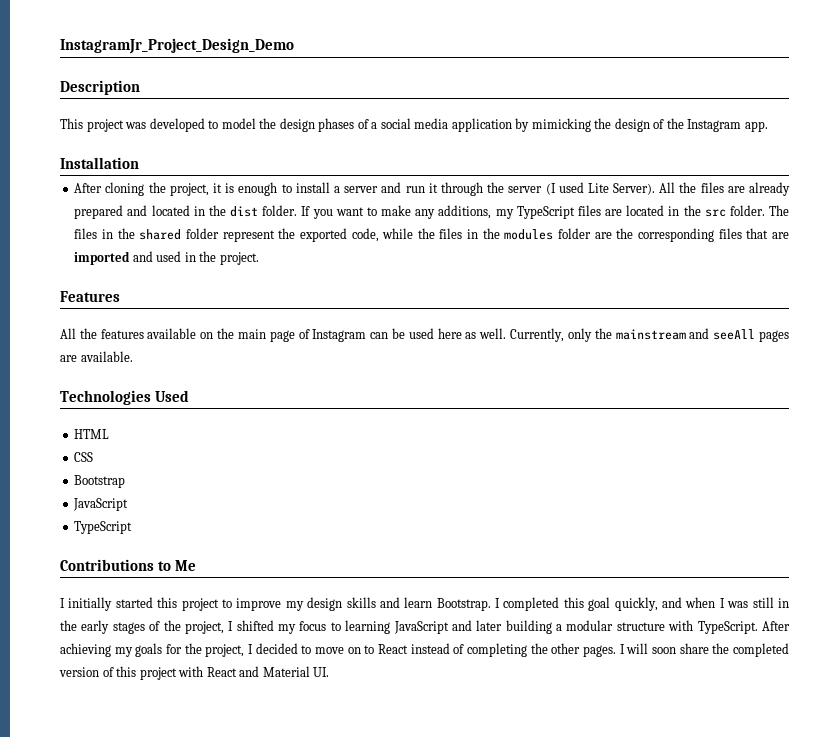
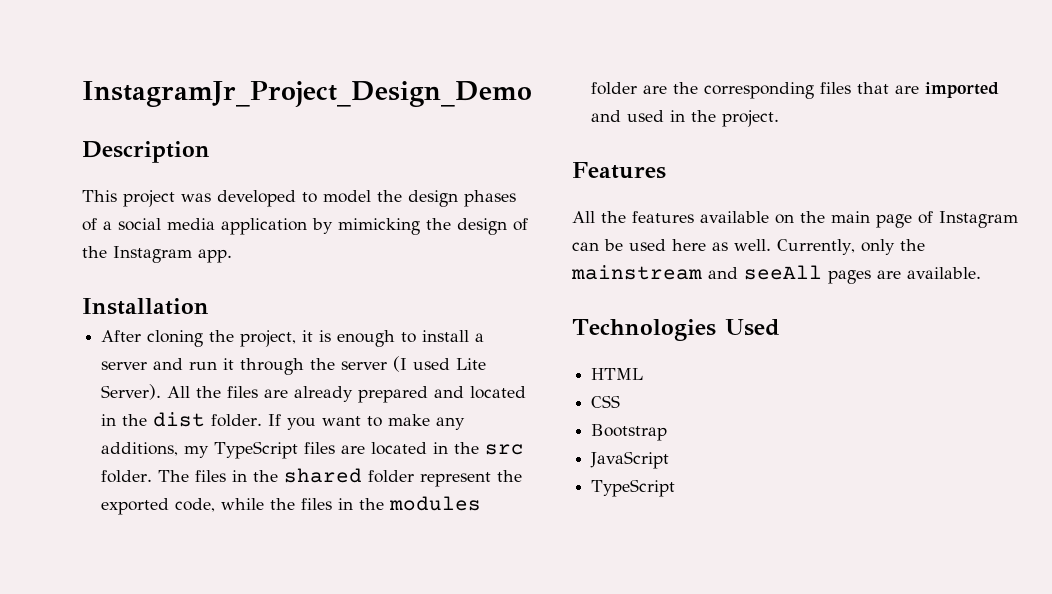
- Contributions to Me
- I initially started this project to improve my design skills and learn Bootstrap. I completed this goal quickly, and when I was still in the early stages of the project, I shifted my focus to learning JavaScript and later building a modular structure with TypeScript. After achieving my goals for the project, I decided to move on to React instead of completing the other pages. I will soon share the completed version of this project with React and Material UI.

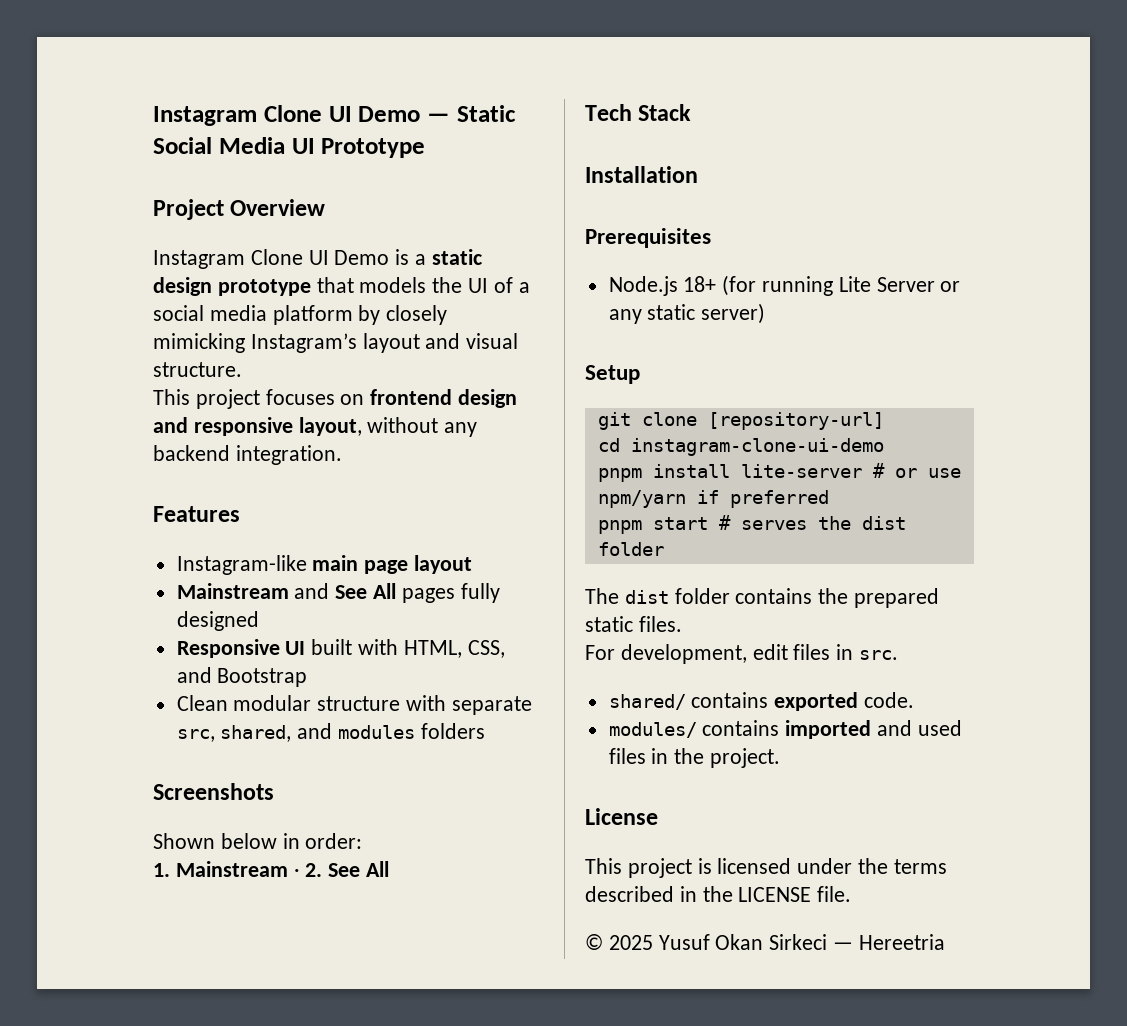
- InstagramJr_Project_Design_Demo
- Description
- This project was developed to model the design phases of a social media application by mimicking the design of the Instagram app.
+ Instagram Clone UI Demo — Static Social Media UI Prototype
+ Project Overview
+ Instagram Clone UI Demo is a static design prototype that models the UI of a social media platform by closely mimicking Instagram’s layout and visual structure.
+ This project focuses on frontend design and responsive layout, without any backend integration.
+ Features
+ Instagram-like main page layout
+ Mainstream and See All pages fully designed
+ Responsive UI built with HTML, CSS, and Bootstrap
+ Clean modular structure with separate src, shared, and modules folders
+ Screenshots
+ Shown below in order:
+ 1. Mainstream · 2. See All
+ Tech Stack
  Installation
- After cloning the project, it is enough to install a server and run it through the server (I used Lite Server). All the files are already prepared and located in the dist folder. If you want to make any additions, my TypeScript files are located in the src folder. The files in the shared folder represent the exported code, while the files in the modules folder are the corresponding files that are imported and used in the project.
+ Prerequisites
+ Node.js 18+ (for running Lite Server or any static server)
+ Setup
+ git clone [repository-url]
+ cd instagram-clone-ui-demo
+ pnpm install lite-server # or use npm/yarn if preferred
+ pnpm start # serves the dist folder
+ The dist folder contains the prepared static files.
+ For development, edit files in src.
+ shared/ contains exported code.
+ modules/ contains imported and used files in the project.
- Features
- All the features available on the main page of Instagram can be used here as well. Currently, only the mainstream and seeAll pages are available.
- Technologies Used
- HTML
- CSS
- Bootstrap
- JavaScript
- TypeScript
+ License
+ This project is licensed under the terms described in the LICENSE file.
+ © 2025 Yusuf Okan Sirkeci — Hereetria

